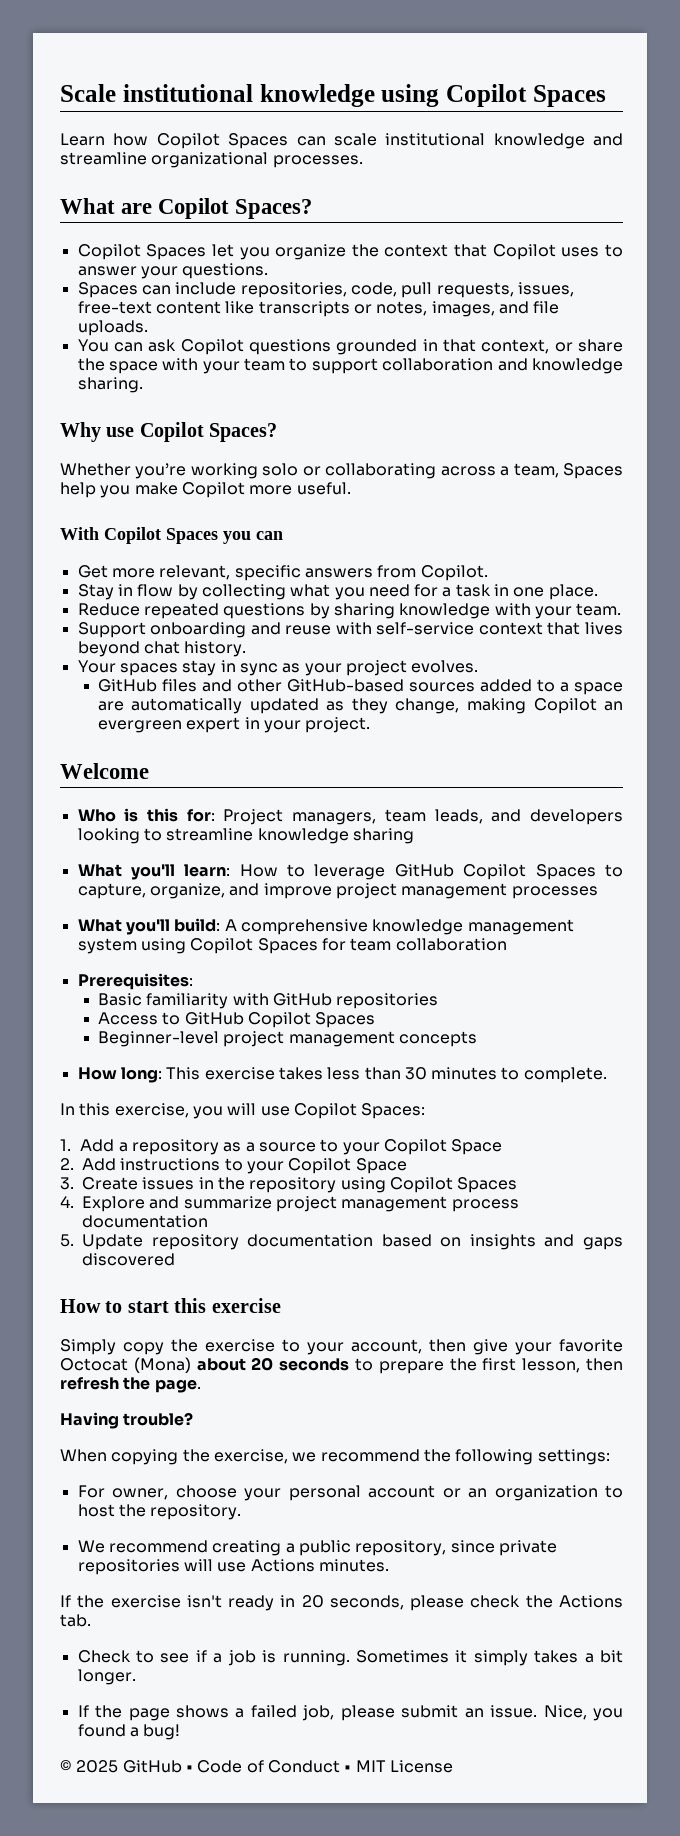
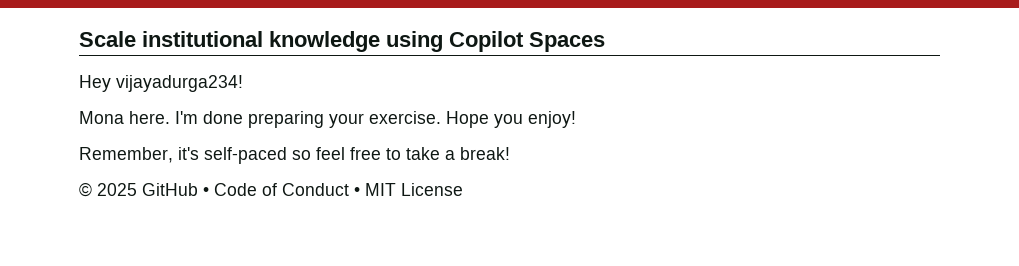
- Learn how Copilot Spaces can scale institutional knowledge and streamline organizational processes.
- What are Copilot Spaces?
- Copilot Spaces let you organize the context that Copilot uses to answer your questions.
- Spaces can include repositories, code, pull requests, issues, free-text content like transcripts or notes, images, and file uploads.
- You can ask Copilot questions grounded in that context, or share the space with your team to support collaboration and knowledge sharing.
- Why use Copilot Spaces?
- Whether you’re working solo or collaborating across a team, Spaces help you make Copilot more useful.
- With Copilot Spaces you can
- Get more relevant, specific answers from Copilot.
- Stay in flow by collecting what you need for a task in one place.
- Reduce repeated questions by sharing knowledge with your team.
- Support onboarding and reuse with self-service context that lives beyond chat history.
- Your spaces stay in sync as your project evolves.
- GitHub files and other GitHub-based sources added to a space are automatically updated as they change, making Copilot an evergreen expert in your project.
- Welcome
- Who is this for: Project managers, team leads, and developers looking to streamline knowledge sharing
- What you'll learn: How to leverage GitHub Copilot Spaces to capture, organize, and improve project management processes
- What you'll build: A comprehensive knowledge management system using Copilot Spaces for team collaboration
- Prerequisites:
- Basic familiarity with GitHub repositories
- Access to GitHub Copilot Spaces
- Beginner-level project management concepts
- How long: This exercise takes less than 30 minutes to complete.
- In this exercise, you will use Copilot Spaces:
- 1. Add a repository as a source to your Copilot Space
- 2. Add instructions to your Copilot Space
- 3. Create issues in the repository using Copilot Spaces
- 4. Explore and summarize project management process documentation
- 5. Update repository documentation based on insights and gaps discovered
- How to start this exercise
- Simply copy the exercise to your account, then give your favorite Octocat (Mona) about 20 seconds to prepare the first lesson, then refresh the page.
- Having trouble?
- When copying the exercise, we recommend the following settings:
- For owner, choose your personal account or an organization to host the repository.
- We recommend creating a public repository, since private repositories will use Actions minutes.
- If the exercise isn't ready in 20 seconds, please check the Actions tab.
- Check to see if a job is running. Sometimes it simply takes a bit longer.
- If the page shows a failed job, please submit an issue. Nice, you found a bug!
+ Hey vijayadurga234!
+ Mona here. I'm done preparing your exercise. Hope you enjoy!
+ Remember, it's self-paced so feel free to take a break!

